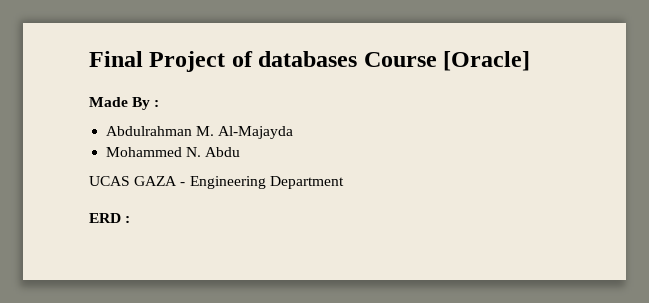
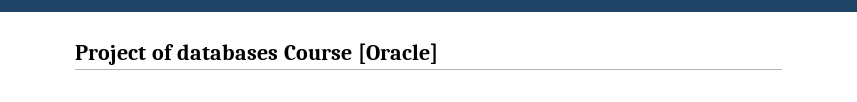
- Final Project of databases Course [Oracle]
+ Project of databases Course [Oracle]
- Made By :
- Abdulrahman M. Al-Majayda
- Mohammed N. Abdu
- UCAS GAZA - Engineering Department
- ERD :

